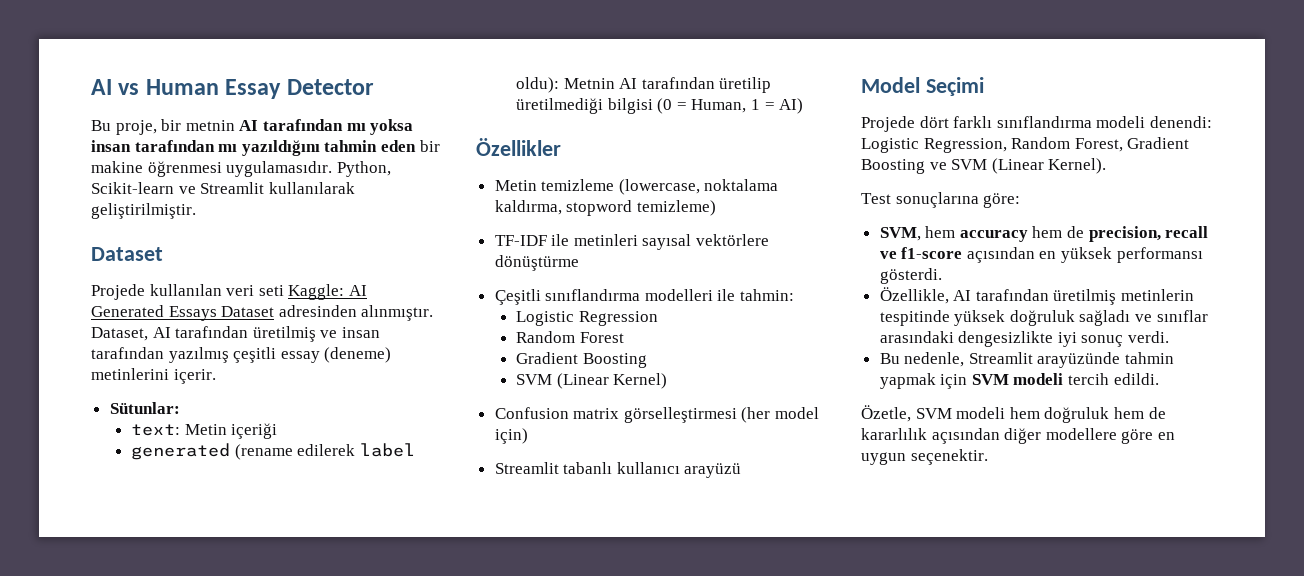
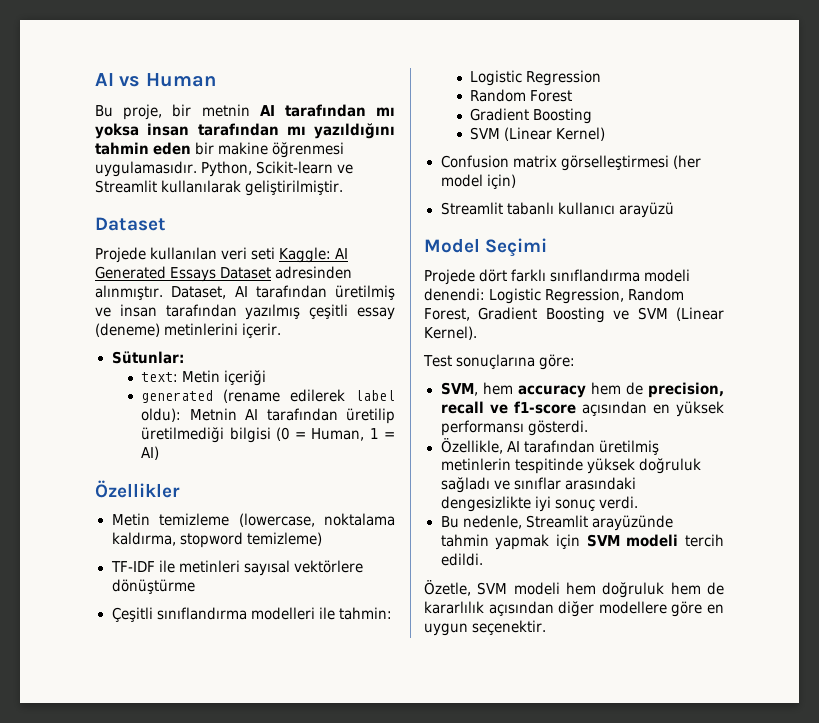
- AI vs Human Essay Detector
+ AI vs Human

